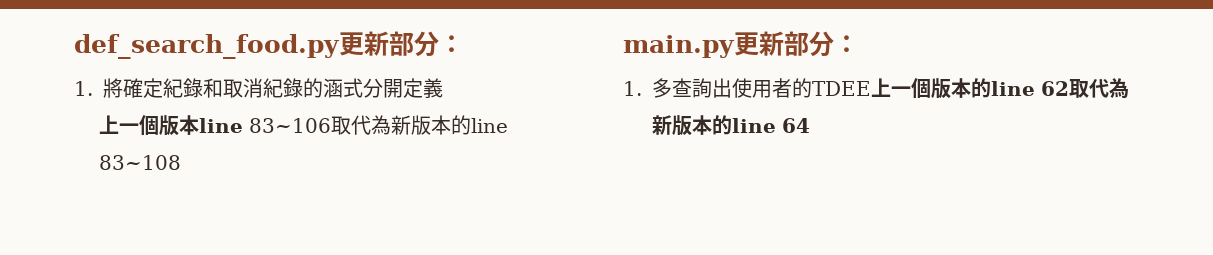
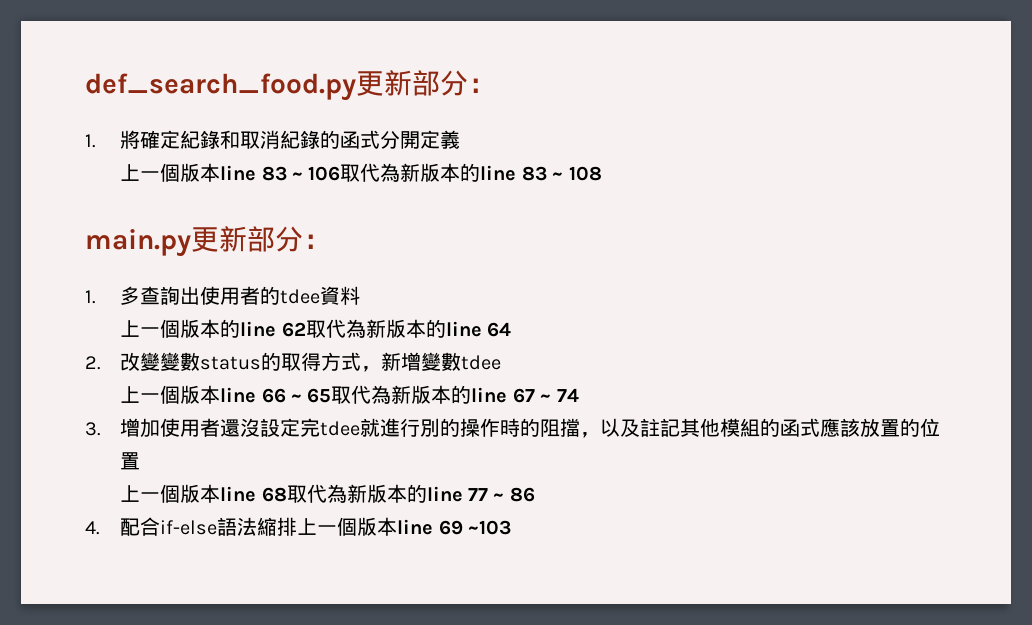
- 1.將確定紀錄和取消紀錄的涵式分開定義
+ 1.將確定紀錄和取消紀錄的函式分開定義
- 上一個版本line 83~106取代為新版本的line 83~108
+ 上一個版本line 83 ~ 106取代為新版本的line 83 ~ 108
- 1.多查詢出使用者的TDEE上一個版本的line 62取代為新版本的line 64
+ 1.多查詢出使用者的tdee資料
+ 上一個版本的line 62取代為新版本的line 64
+ 2.改變變數status的取得方式，新增變數tdee
+ 上一個版本line 66 ~ 65取代為新版本的line 67 ~ 74
+ 3.增加使用者還沒設定完tdee就進行別的操作時的阻擋，以及註記其他模組的函式應該放置的位置
+ 上一個版本line 68取代為新版本的line 77 ~ 86
+ 4.配合if-else語法縮排上一個版本line 69 ~103

